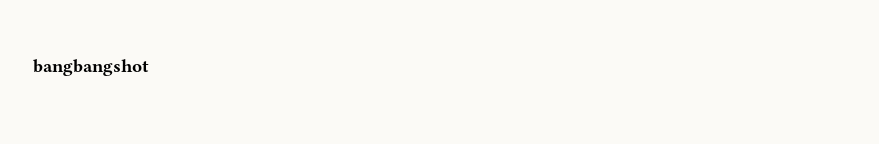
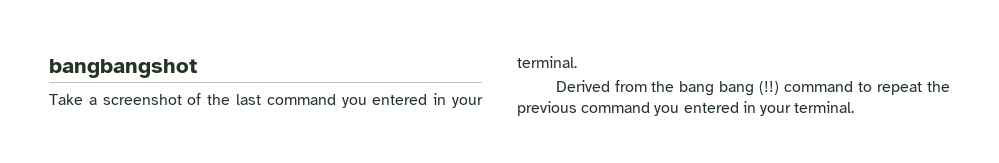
+ Take a screenshot of the last command you entered in your terminal.
+ Derived from the bang bang (!!) command to repeat the previous command you entered in your terminal.

